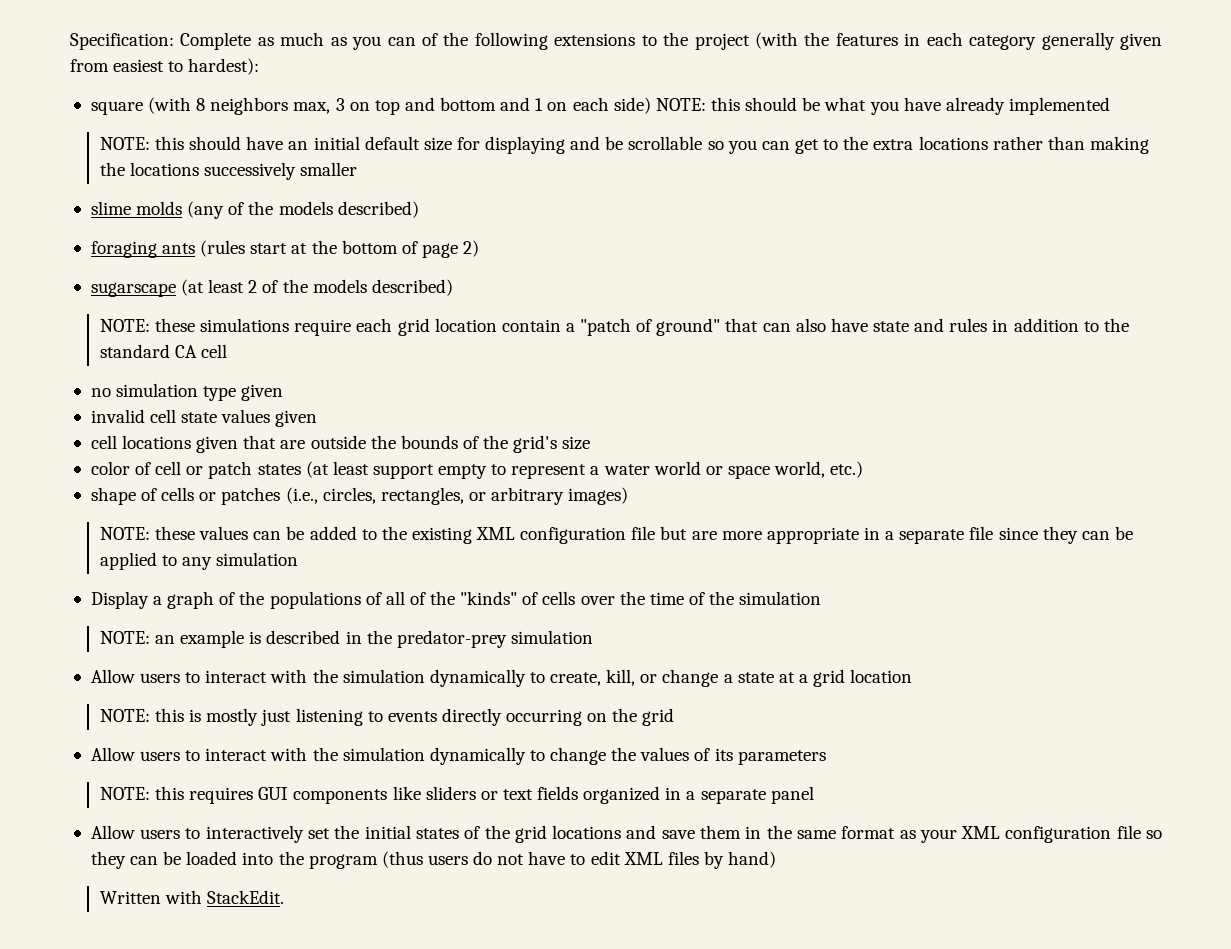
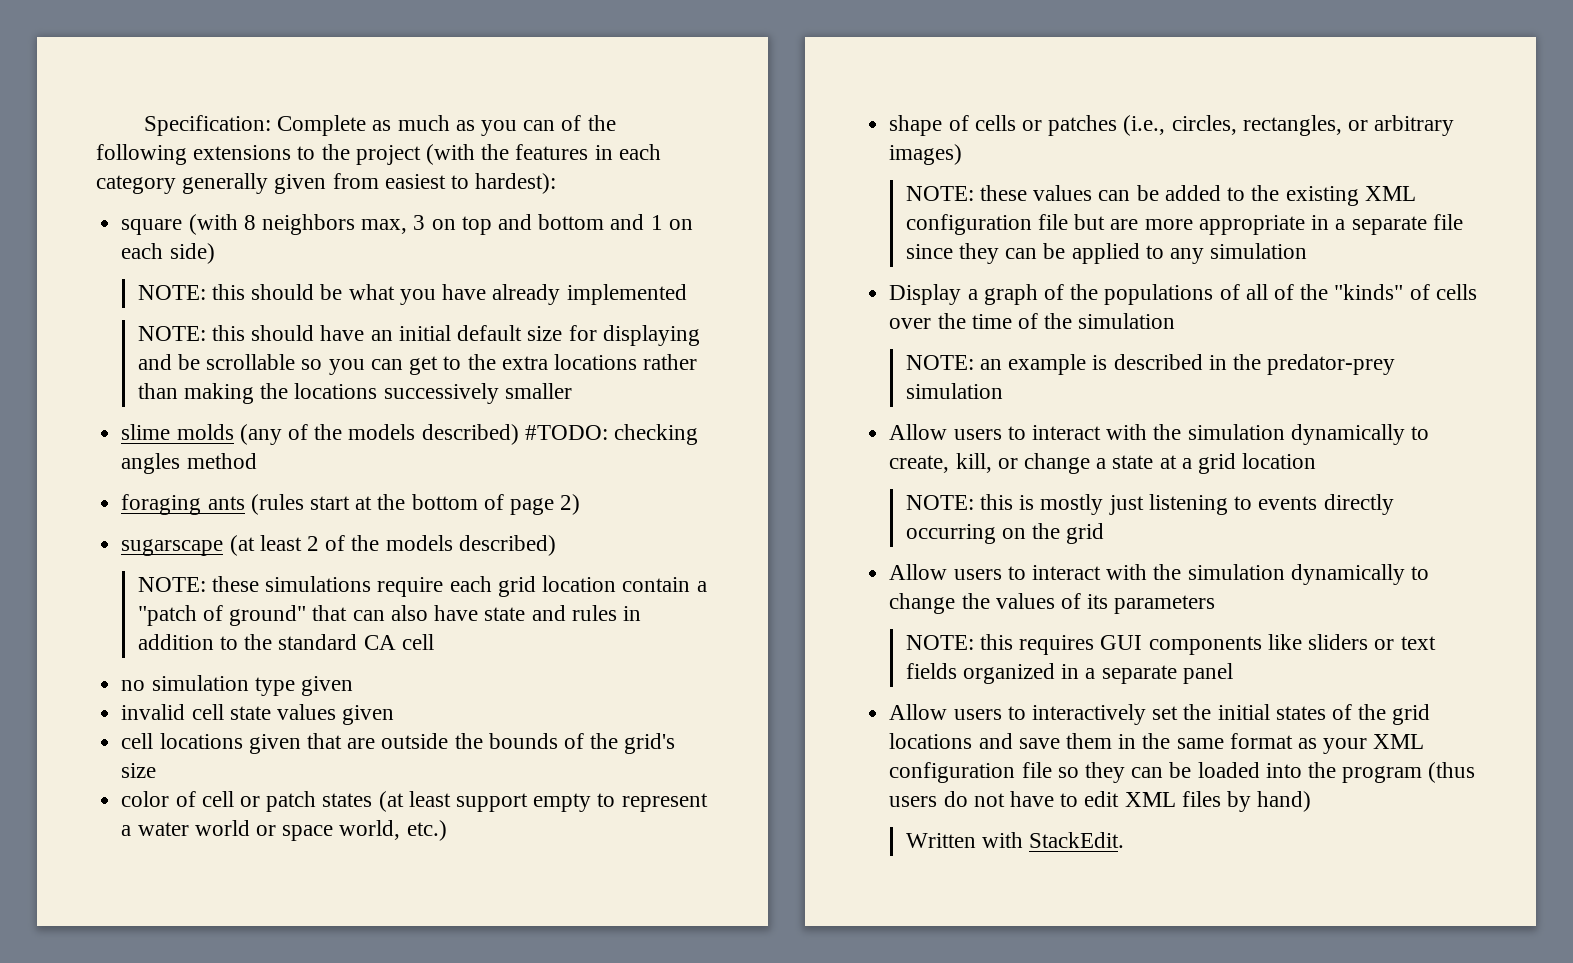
- square (with 8 neighbors max, 3 on top and bottom and 1 on each side) NOTE: this should be what you have already implemented
+ square (with 8 neighbors max, 3 on top and bottom and 1 on each side)
+ NOTE: this should be what you have already implemented
- slime molds (any of the models described)
+ slime molds (any of the models described) #TODO: checking angles method

